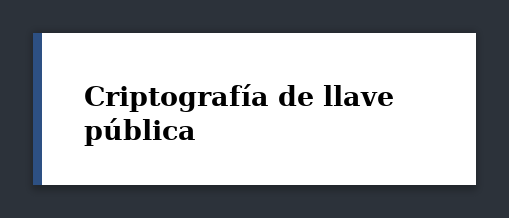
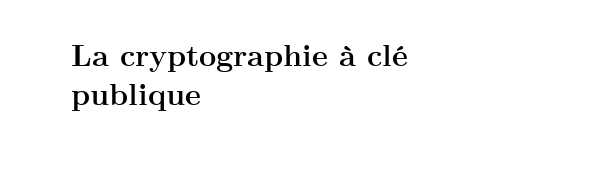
- Criptografía de llave pública
+ La cryptographie à clé publique

